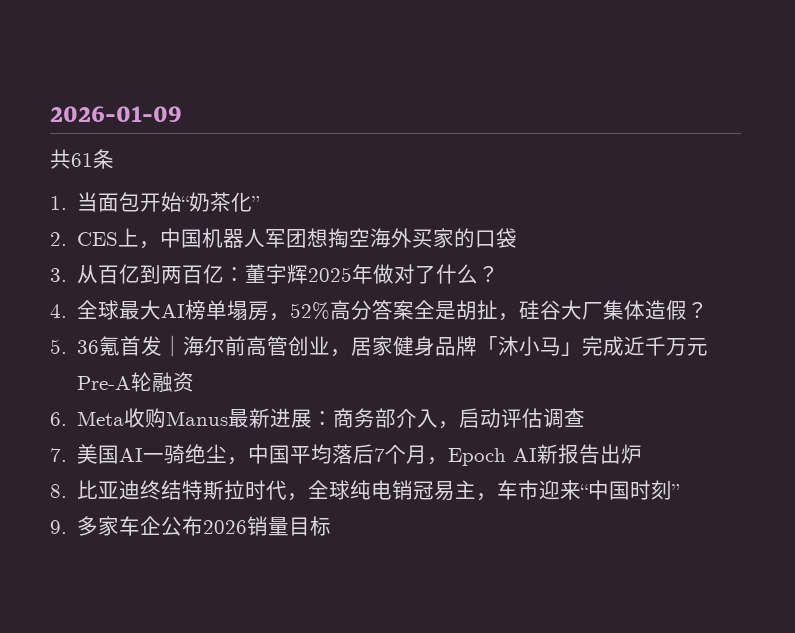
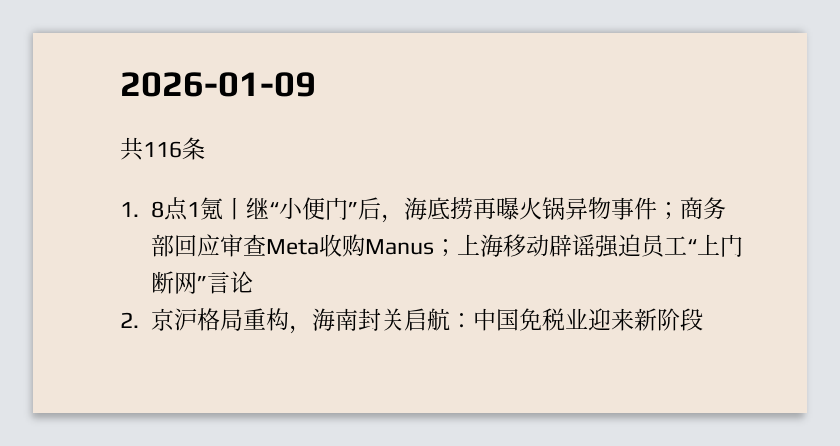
- 共61条
+ 共116条
- 1.当面包开始“奶茶化”
- 2. CES上，中国机器人军团想掏空海外买家的口袋
- 3.从百亿到两百亿：董宇辉2025年做对了什么？
- 4.全球最大AI榜单塌房，52%高分答案全是胡扯，硅谷大厂集体造假？
- 5. 36氪首发｜海尔前高管创业，居家健身品牌「沐小马」完成近千万元Pre-A轮融资
- 6. Meta收购Manus最新进展：商务部介入，启动评估调查
- 7.美国AI一骑绝尘，中国平均落后7个月，Epoch AI新报告出炉
- 8.比亚迪终结特斯拉时代，全球纯电销冠易主，车市迎来“中国时刻”
- 9.多家车企公布2026销量目标
+ 1. 8点1氪丨继“小便门”后，海底捞再曝火锅异物事件；商务部回应审查Meta收购Manus；上海移动辟谣强迫员工“上门断网”言论
+ 2.京沪格局重构，海南封关启航：中国免税业迎来新阶段

